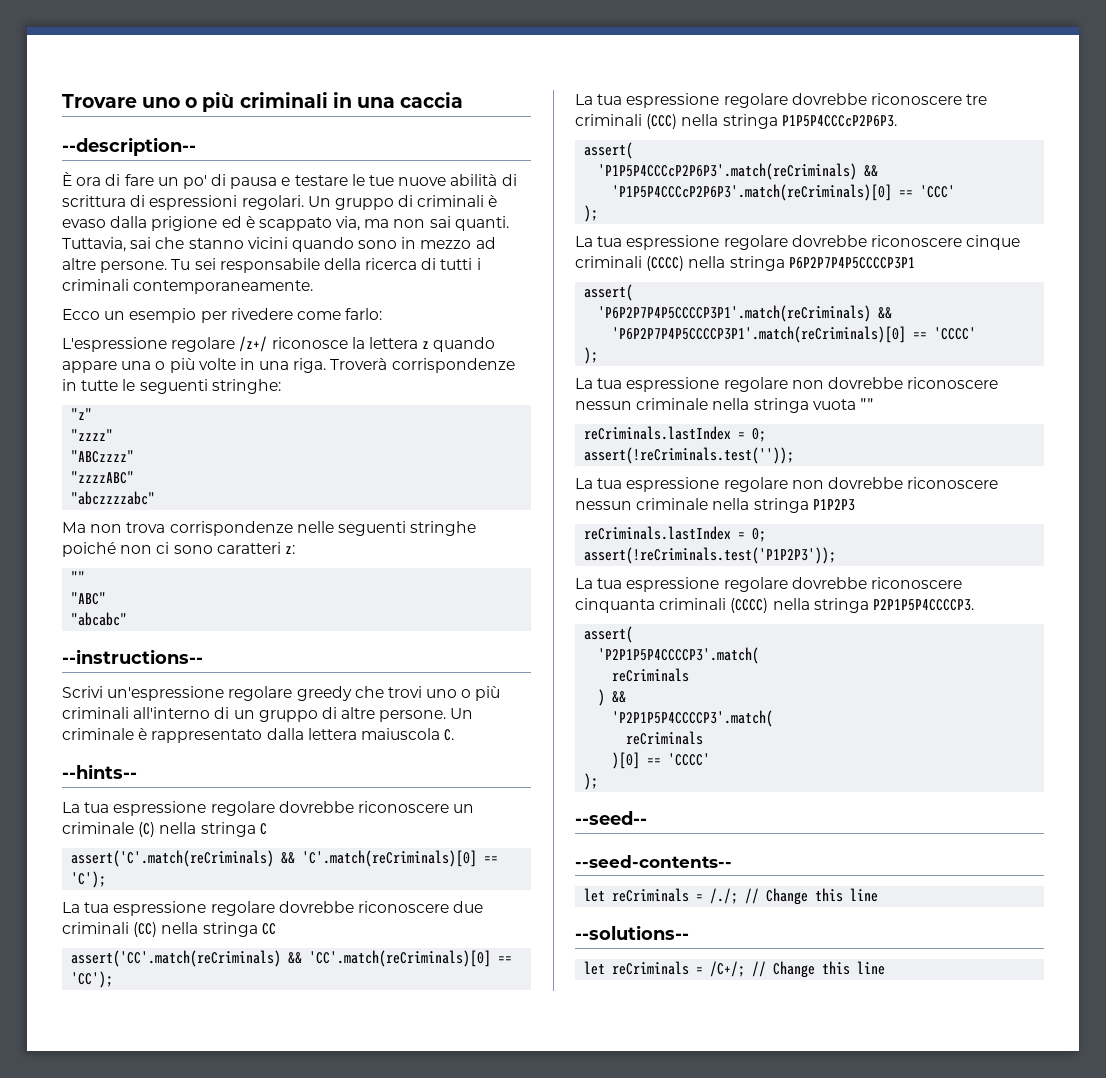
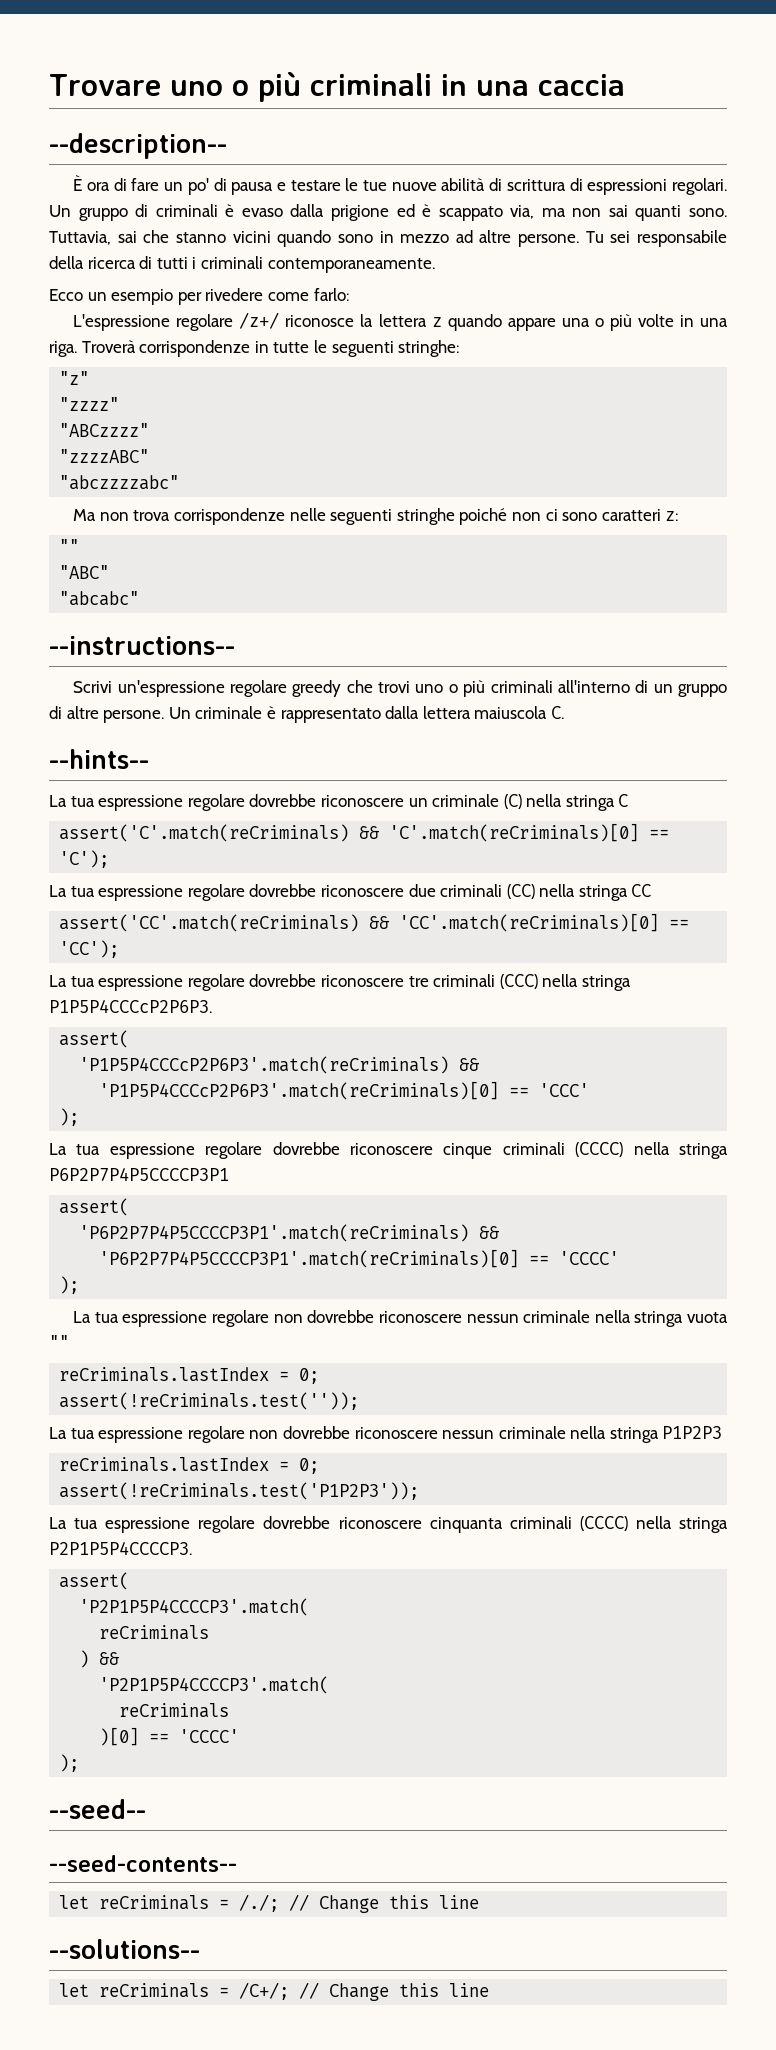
- Un gruppo di criminali è evaso dalla prigione ed è scappato via, ma non sai quanti.
+ Un gruppo di criminali è evaso dalla prigione ed è scappato via, ma non sai quanti sono.

